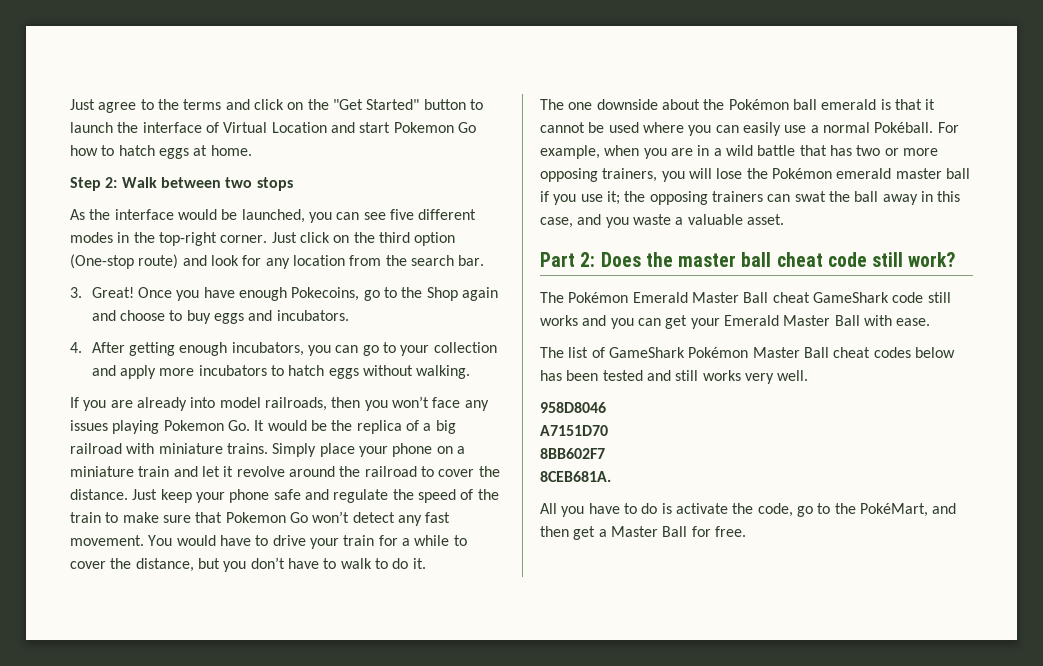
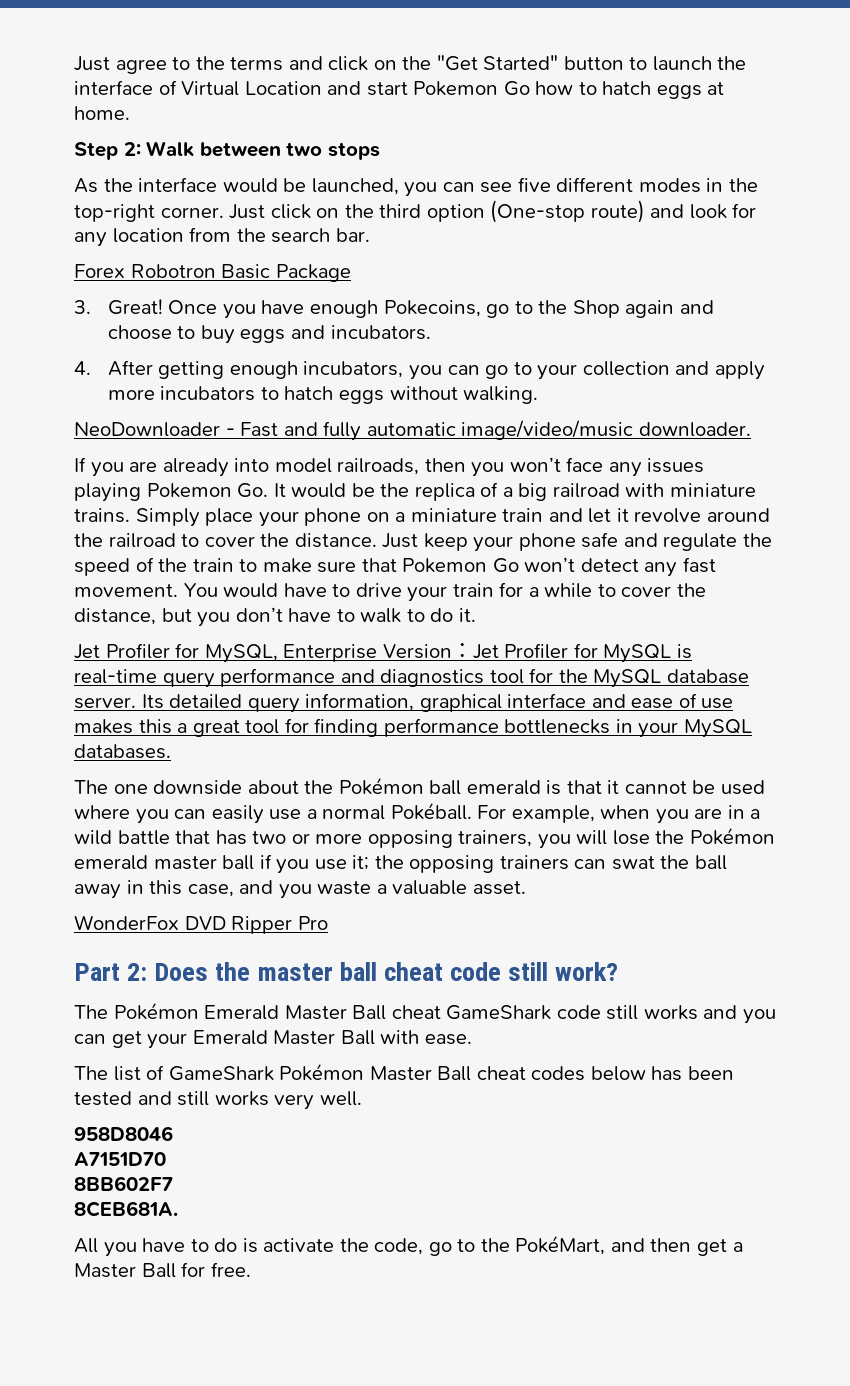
+ Forex Robotron Basic Package
+ NeoDownloader - Fast and fully automatic image/video/music downloader.
+ Jet Profiler for MySQL, Enterprise Version：Jet Profiler for MySQL is real-time query performance and diagnostics tool for the MySQL database server. Its detailed query information, graphical interface and ease of use makes this a great tool for finding performance bottlenecks in your MySQL databases.
+ WonderFox DVD Ripper Pro

